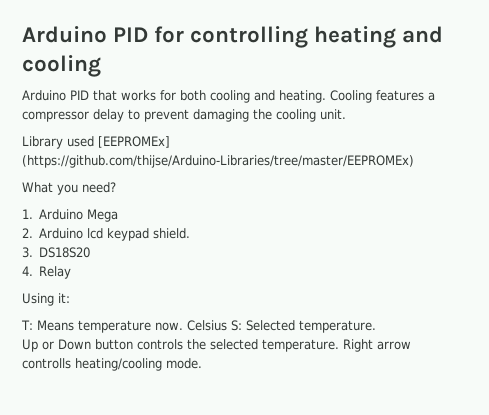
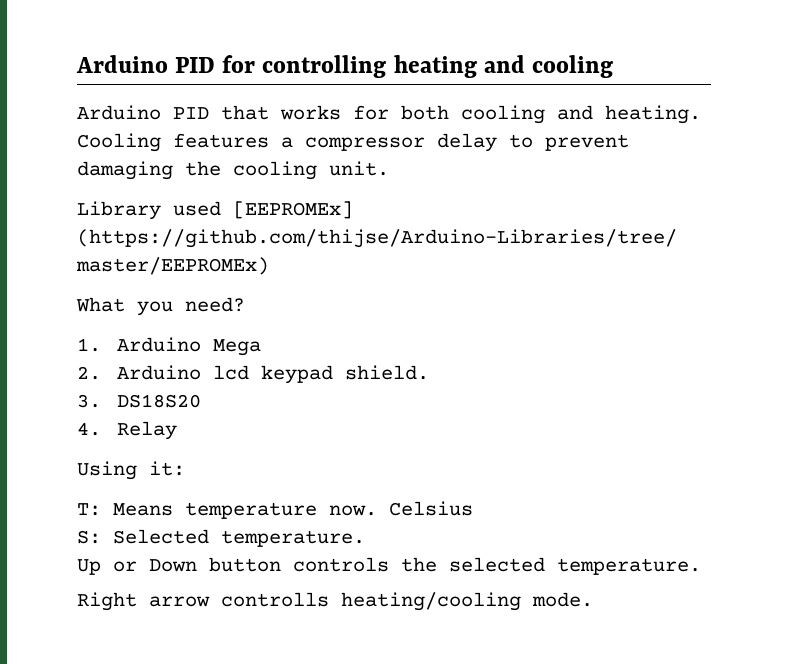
- Celsius S: Selected temperature.
+ Celsius
+ S: Selected temperature.
- Up or Down button controls the selected temperature. Right arrow controlls heating/cooling mode.
+ Up or Down button controls the selected temperature.
+ Right arrow controlls heating/cooling mode.

